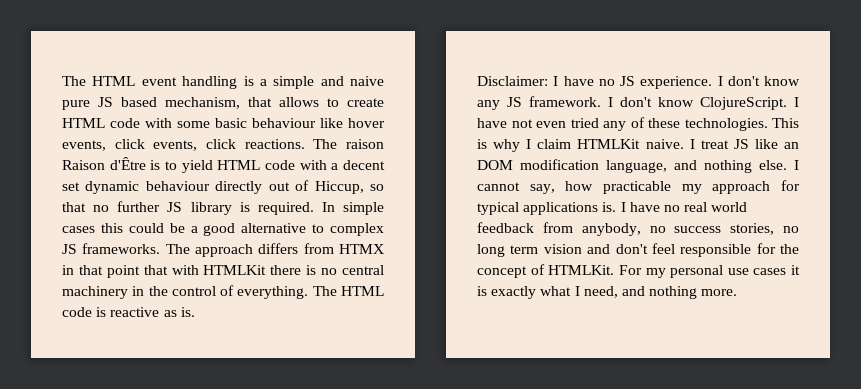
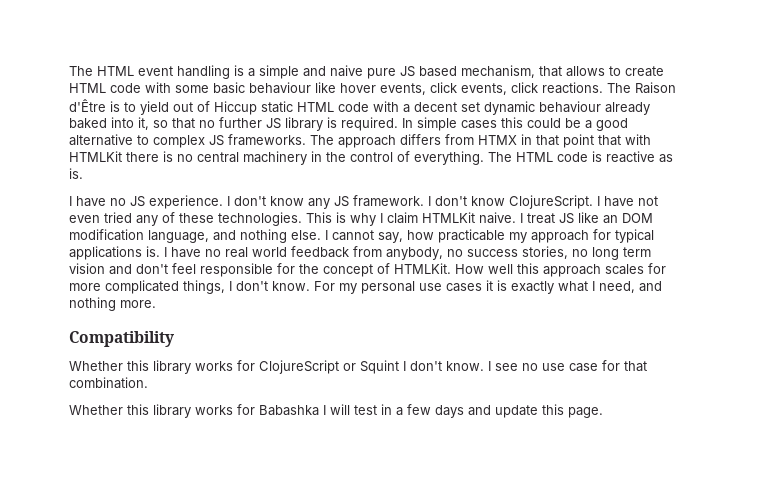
- The raison Raison d'Être is to yield HTML code with a decent set dynamic behaviour directly out of Hiccup, so that no further JS library is required.
+ The Raison d'Être is to yield out of Hiccup static HTML code with a decent set dynamic behaviour already baked into it, so that no further JS library is required.
- Disclaimer: I have no JS experience.
+ I have no JS experience.
+ How well this approach scales for more complicated things, I don't know.
+ Compatibility
+ Whether this library works for ClojureScript or Squint I don't know. I see no use case for that combination.
+ Whether this library works for Babashka I will test in a few days and update this page.

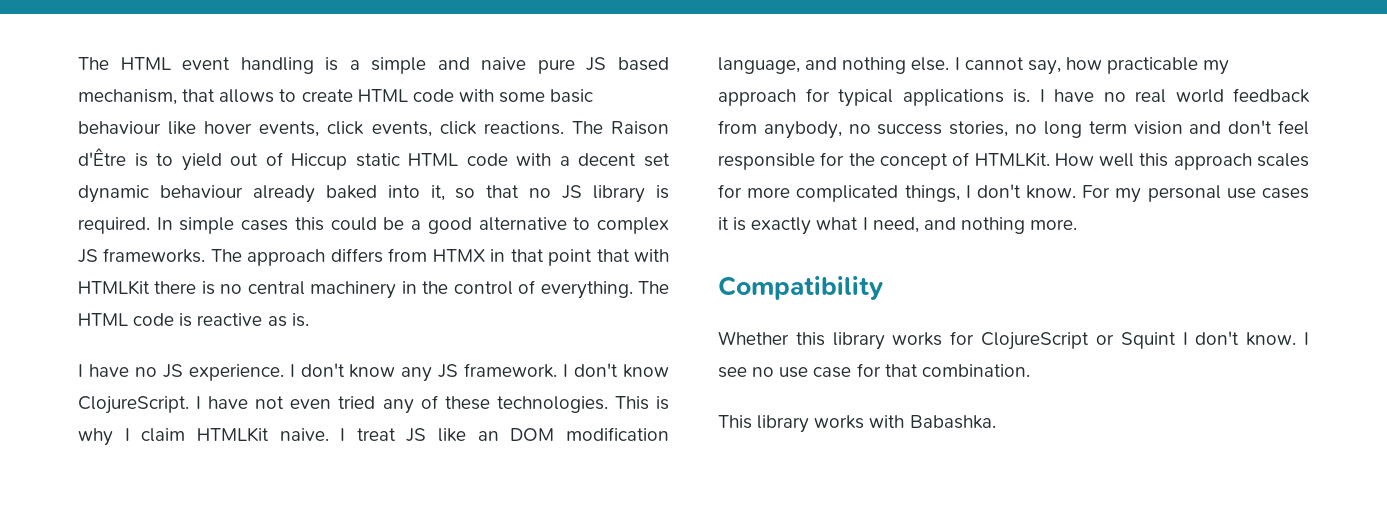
- The Raison d'Être is to yield out of Hiccup static HTML code with a decent set dynamic behaviour already baked into it, so that no further JS library is required.
+ The Raison d'Être is to yield out of Hiccup static HTML code with a decent set dynamic behaviour already baked into it, so that no JS library is required.
- Whether this library works for Babashka I will test in a few days and update this page.
+ This library works with Babashka.

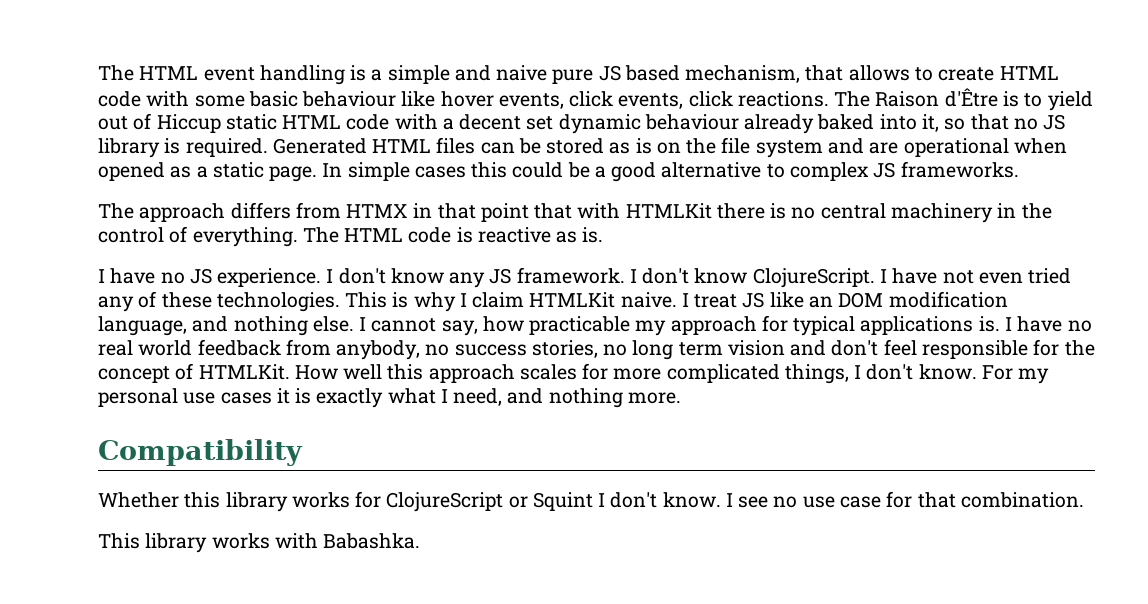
+ Generated HTML files can be stored as is on the file system and are operational when opened as a static page.
- In simple cases this could be a good alternative to complex JS frameworks. The approach differs from HTMX in that point that with HTMLKit there is no central machinery in the control of everything.
+ In simple cases this could be a good alternative to complex JS frameworks.
+ The approach differs from HTMX in that point that with HTMLKit there is no central machinery in the control of everything.

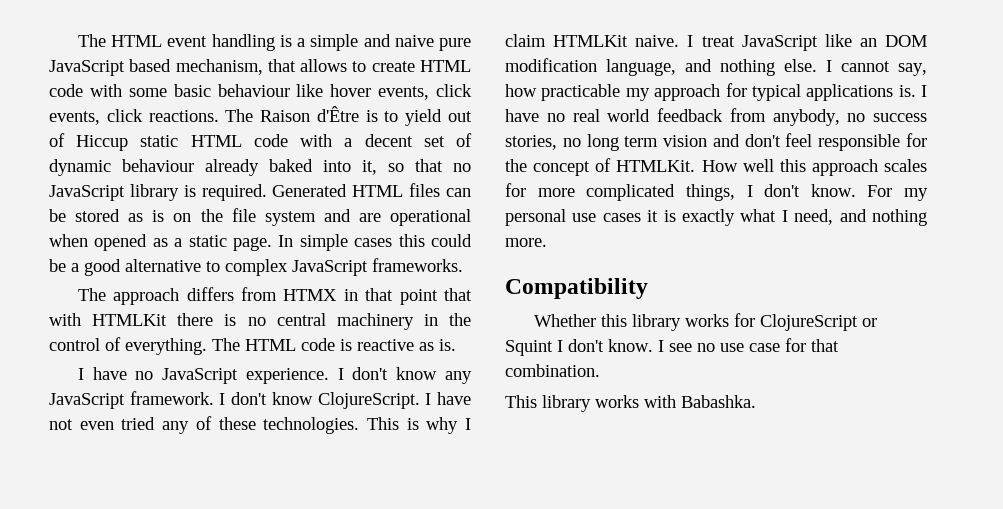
- The HTML event handling is a simple and naive pure JS based mechanism, that allows to create HTML code with some basic behaviour like hover events, click events, click reactions.
+ The HTML event handling is a simple and naive pure JavaScript based mechanism, that allows to create HTML code with some basic behaviour like hover events, click events, click reactions.
- The Raison d'Être is to yield out of Hiccup static HTML code with a decent set dynamic behaviour already baked into it, so that no JS library is required.
+ The Raison d'Être is to yield out of Hiccup static HTML code with a decent set of dynamic behaviour already baked into it, so that no JavaScript library is required.
- In simple cases this could be a good alternative to complex JS frameworks.
+ In simple cases this could be a good alternative to complex JavaScript frameworks.
- I have no JS experience.
+ I have no JavaScript experience.
- I don't know any JS framework.
+ I don't know any JavaScript framework.
- I treat JS like an DOM modification language, and nothing else.
+ I treat JavaScript like an DOM modification language, and nothing else.

